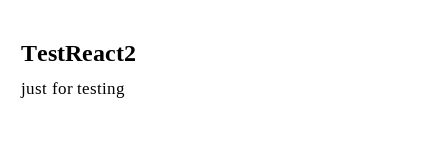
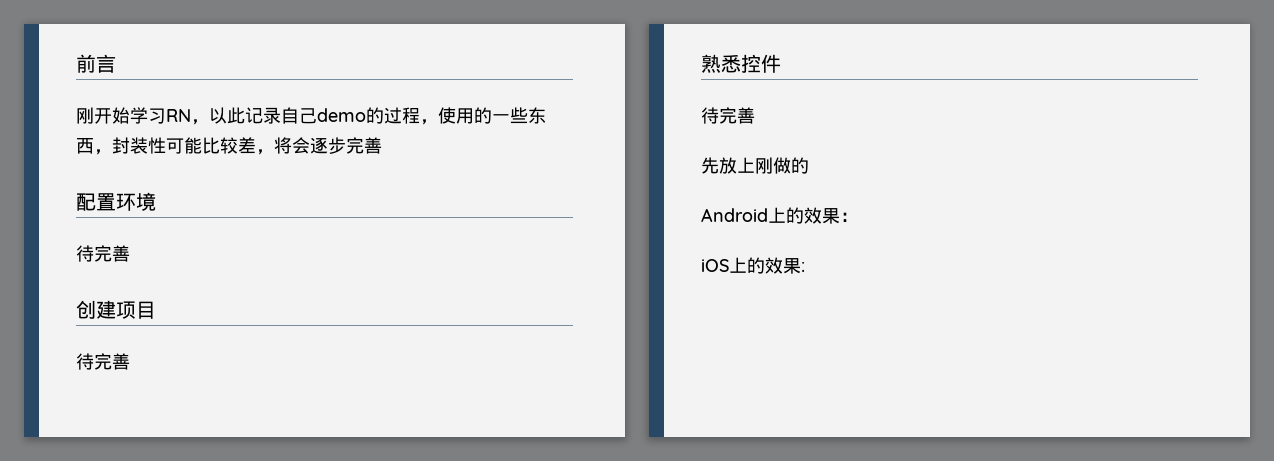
- TestReact2
- just for testing
+ 前言
+ 刚开始学习RN，以此记录自己demo的过程，使用的一些东西，封装性可能比较差，将会逐步完善
+ 配置环境
+ 待完善
+ 创建项目
+ 待完善
+ 熟悉控件
+ 待完善
+ 先放上刚做的
+ Android上的效果：
+ iOS上的效果:

